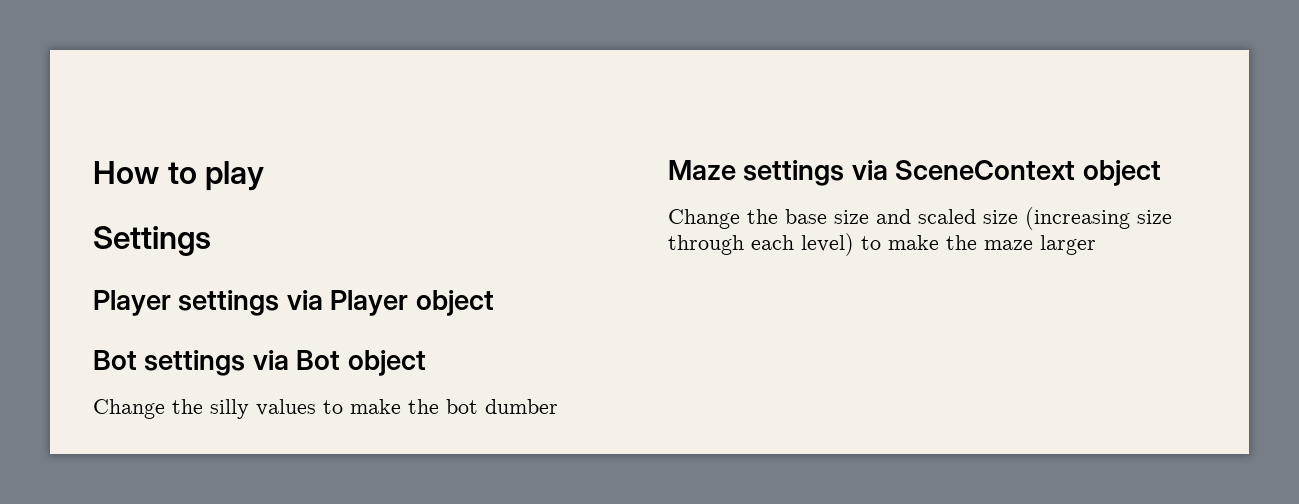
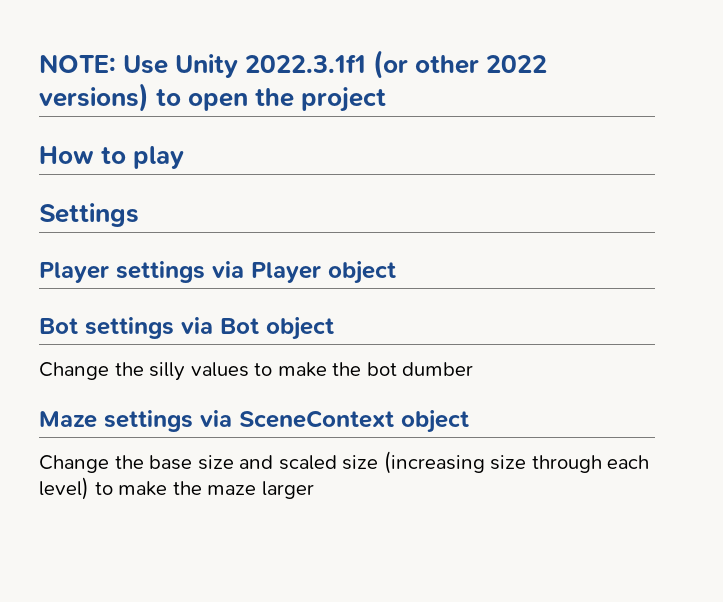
+ NOTE: Use Unity 2022.3.1f1 (or other 2022 versions) to open the project

